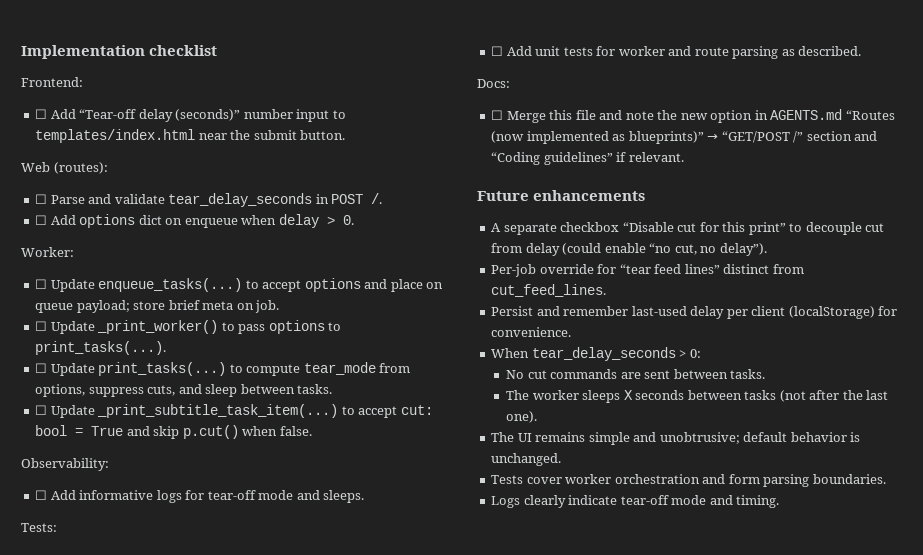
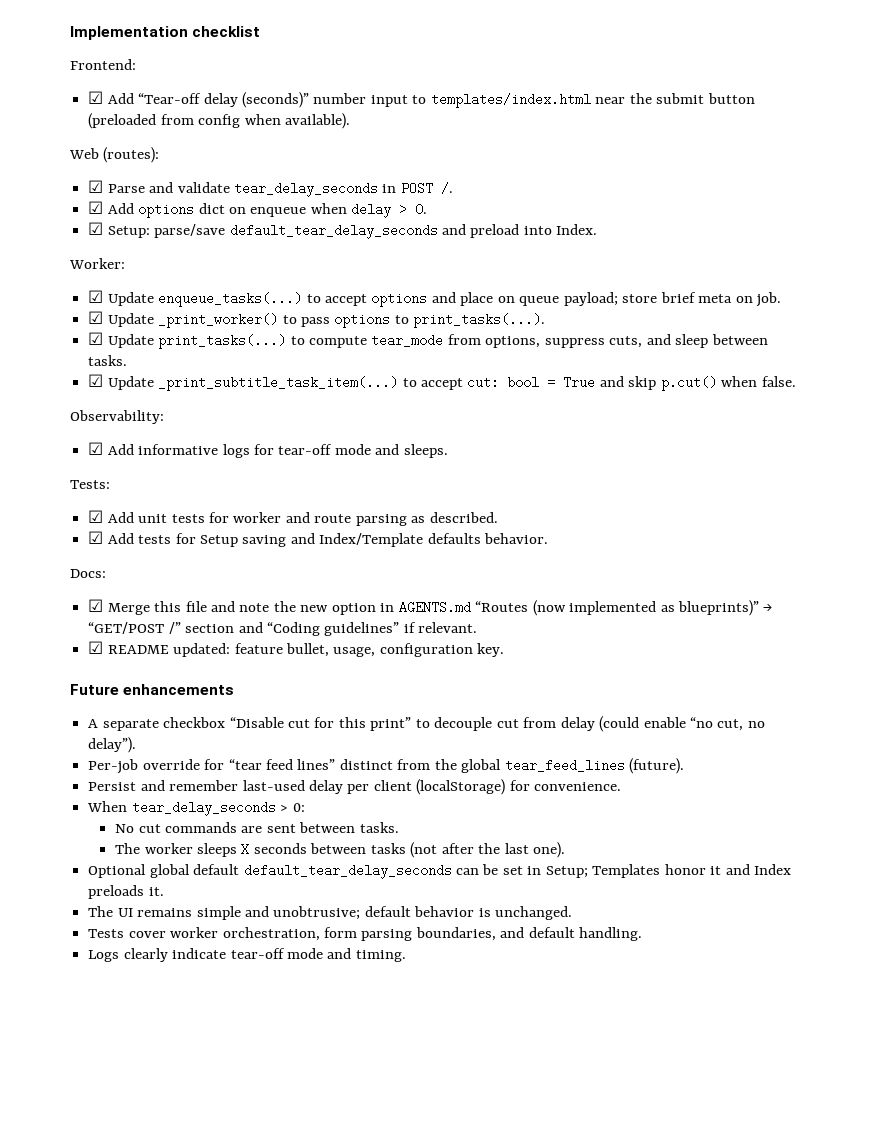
- ☐ Add “Tear-off delay (seconds)” number input to templates/index.html near the submit button.
+ ☑ Add “Tear-off delay (seconds)” number input to templates/index.html near the submit button (preloaded from config when available).
- ☐ Parse and validate tear_delay_seconds in POST /.
+ ☑ Parse and validate tear_delay_seconds in POST /.
- ☐ Add options dict on enqueue when delay > 0.
+ ☑ Add options dict on enqueue when delay > 0.
+ ☑ Setup: parse/save default_tear_delay_seconds and preload into Index.
- ☐ Update enqueue_tasks(...) to accept options and place on queue payload; store brief meta on job.
+ ☑ Update enqueue_tasks(...) to accept options and place on queue payload; store brief meta on job.
- ☐ Update _print_worker() to pass options to print_tasks(...).
+ ☑ Update _print_worker() to pass options to print_tasks(...).
- ☐ Update print_tasks(...) to compute tear_mode from options, suppress cuts, and sleep between tasks.
+ ☑ Update print_tasks(...) to compute tear_mode from options, suppress cuts, and sleep between tasks.
- ☐ Update _print_subtitle_task_item(...) to accept cut: bool = True and skip p.cut() when false.
+ ☑ Update _print_subtitle_task_item(...) to accept cut: bool = True and skip p.cut() when false.
- ☐ Add informative logs for tear-off mode and sleeps.
+ ☑ Add informative logs for tear-off mode and sleeps.
- ☐ Add unit tests for worker and route parsing as described.
+ ☑ Add unit tests for worker and route parsing as described.
+ ☑ Add tests for Setup saving and Index/Template defaults behavior.
- ☐ Merge this file and note the new option in AGENTS.md “Routes (now implemented as blueprints)” → “GET/POST /” section and “Coding guidelines” if relevant.
+ ☑ Merge this file and note the new option in AGENTS.md “Routes (now implemented as blueprints)” → “GET/POST /” section and “Coding guidelines” if relevant.
+ ☑ README updated: feature bullet, usage, configuration key.
- Per-job override for “tear feed lines” distinct from cut_feed_lines.
+ Per-job override for “tear feed lines” distinct from the global tear_feed_lines (future).
+ Optional global default default_tear_delay_seconds can be set in Setup; Templates honor it and Index preloads it.
- Tests cover worker orchestration and form parsing boundaries.
+ Tests cover worker orchestration, form parsing boundaries, and default handling.

